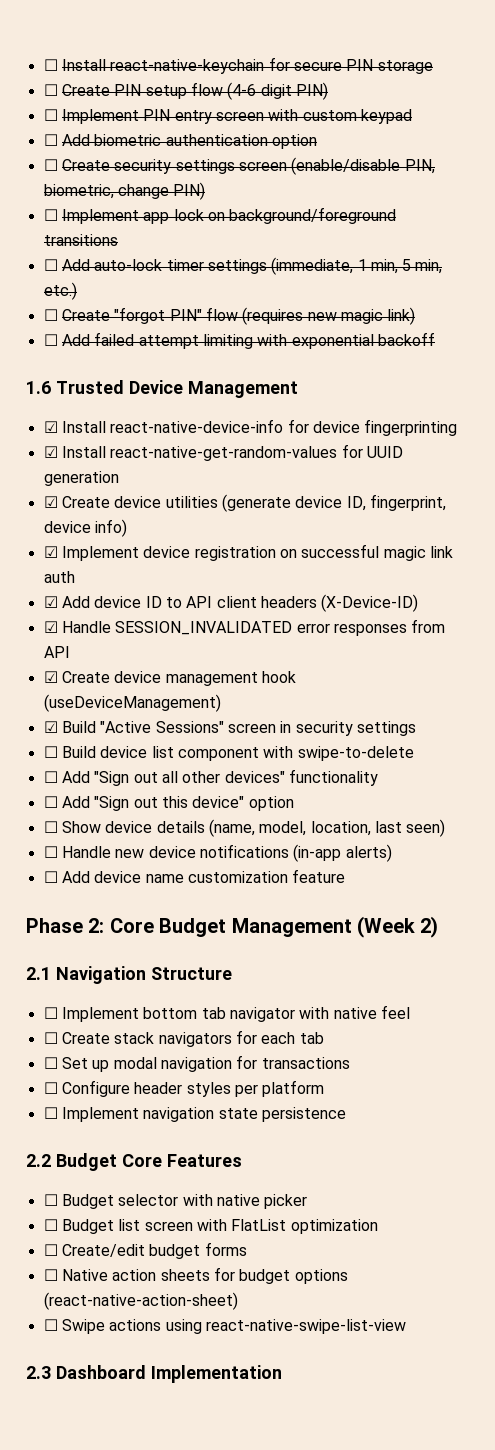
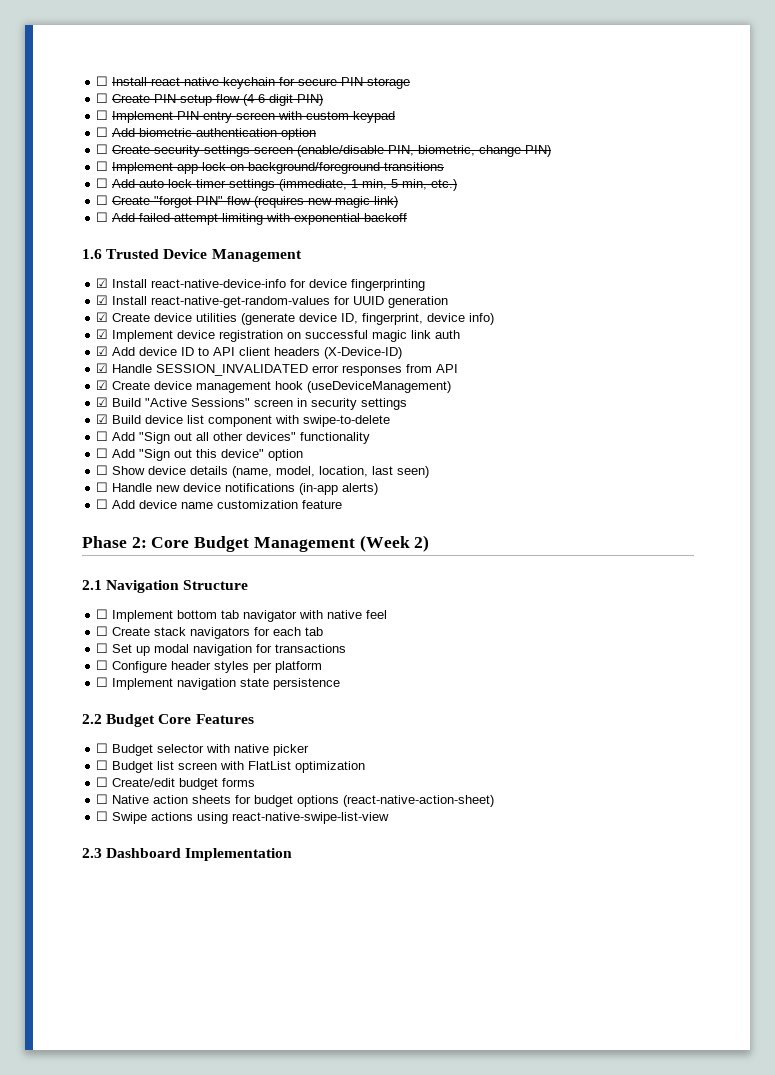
- ☐ Build device list component with swipe-to-delete
+ ☑ Build device list component with swipe-to-delete

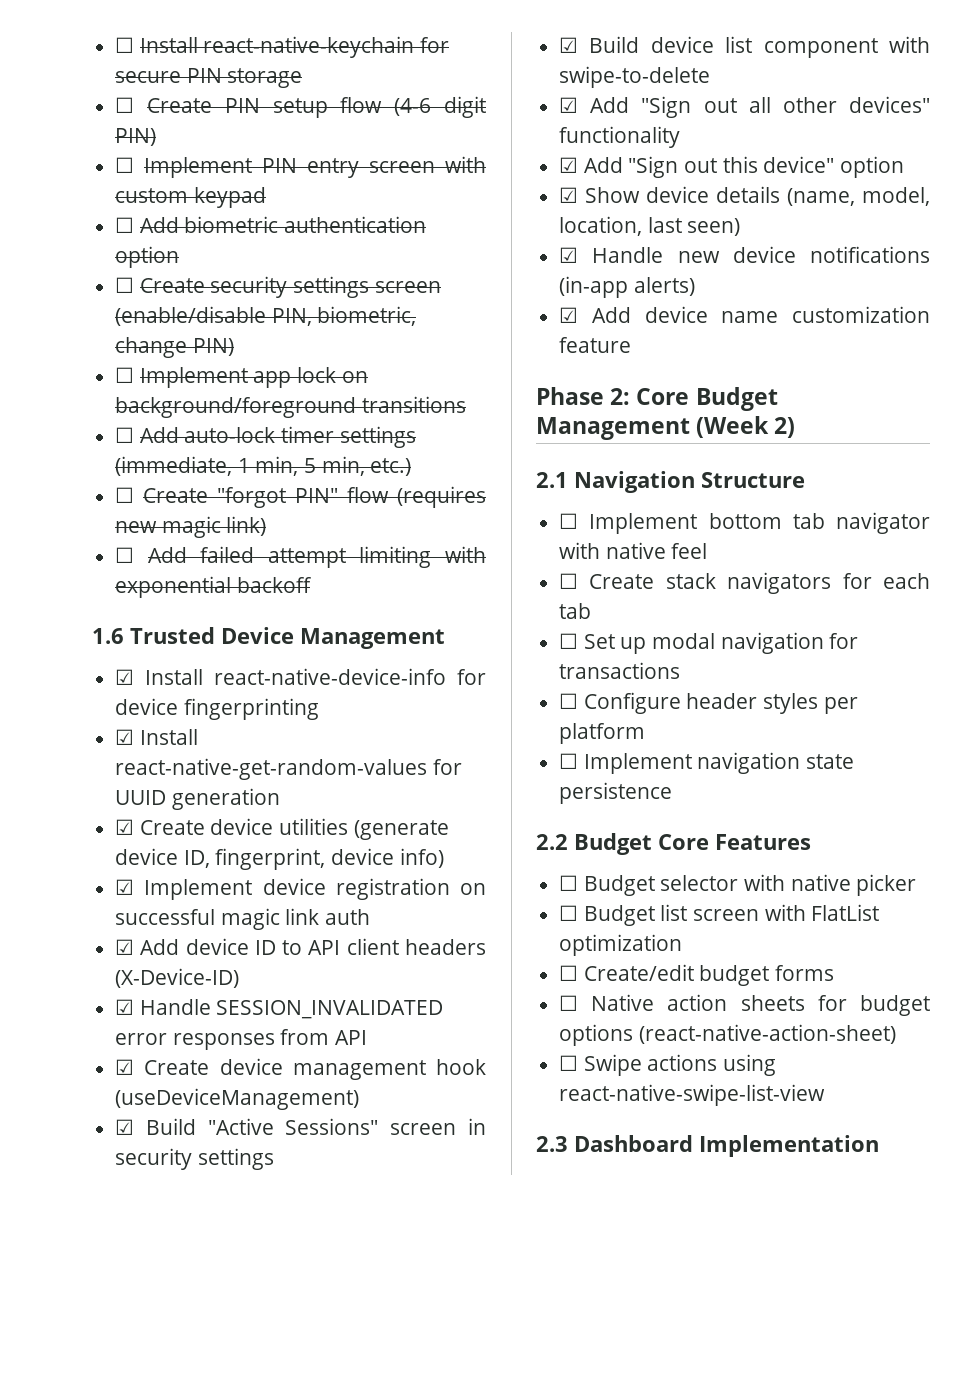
- ☐ Add "Sign out all other devices" functionality
+ ☑ Add "Sign out all other devices" functionality
- ☐ Add "Sign out this device" option
+ ☑ Add "Sign out this device" option
- ☐ Show device details (name, model, location, last seen)
+ ☑ Show device details (name, model, location, last seen)
- ☐ Handle new device notifications (in-app alerts)
+ ☑ Handle new device notifications (in-app alerts)
- ☐ Add device name customization feature
+ ☑ Add device name customization feature

